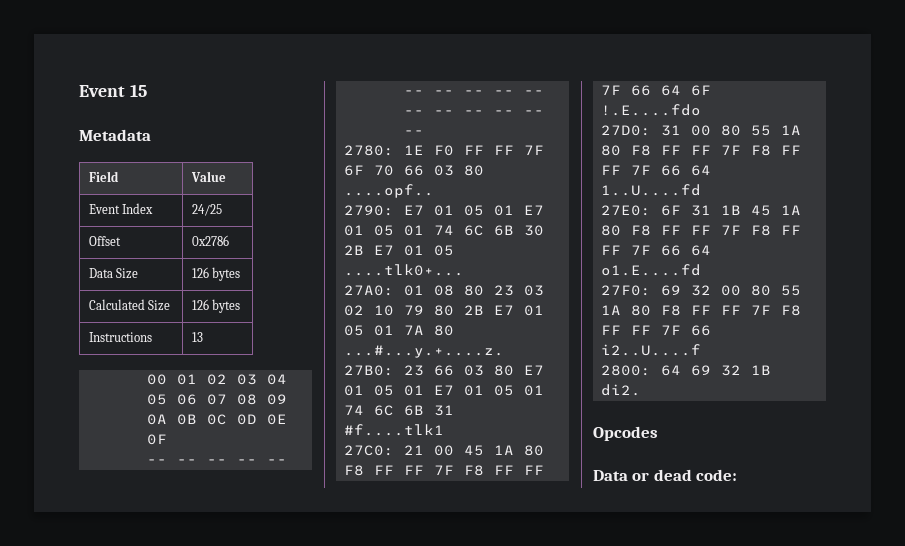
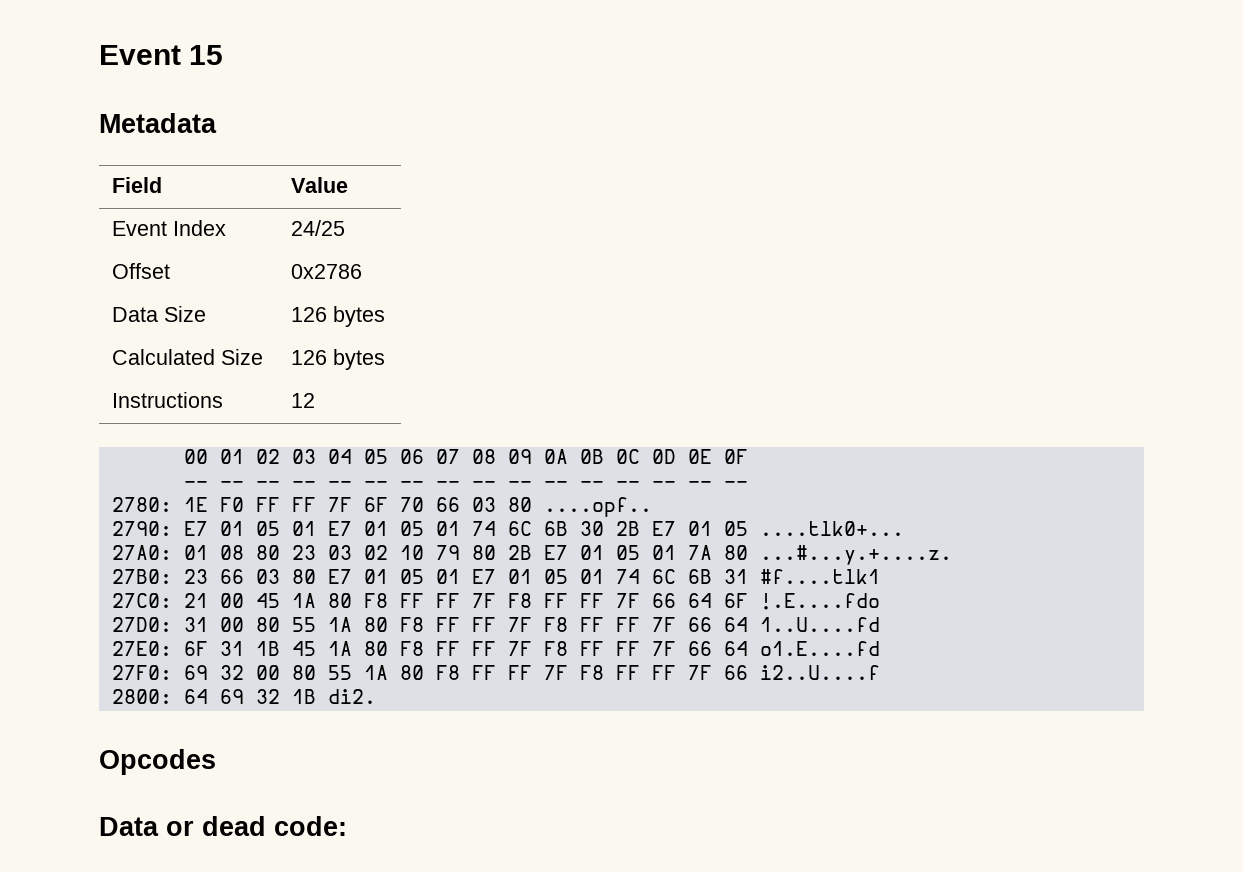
- Instructions | 13
+ Instructions | 12

